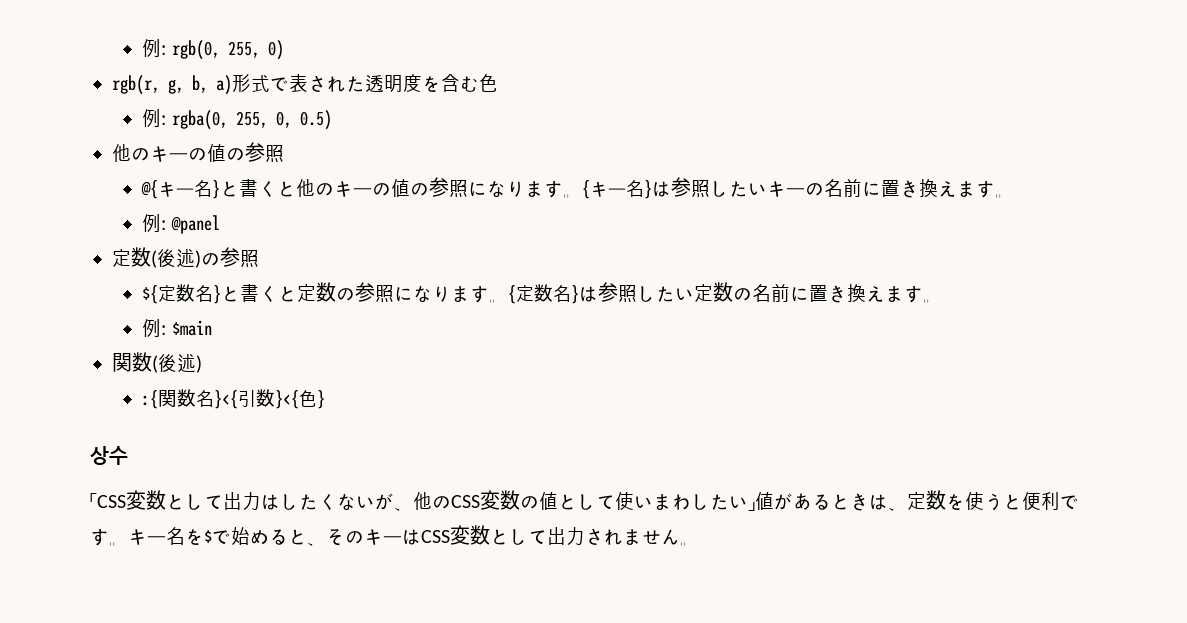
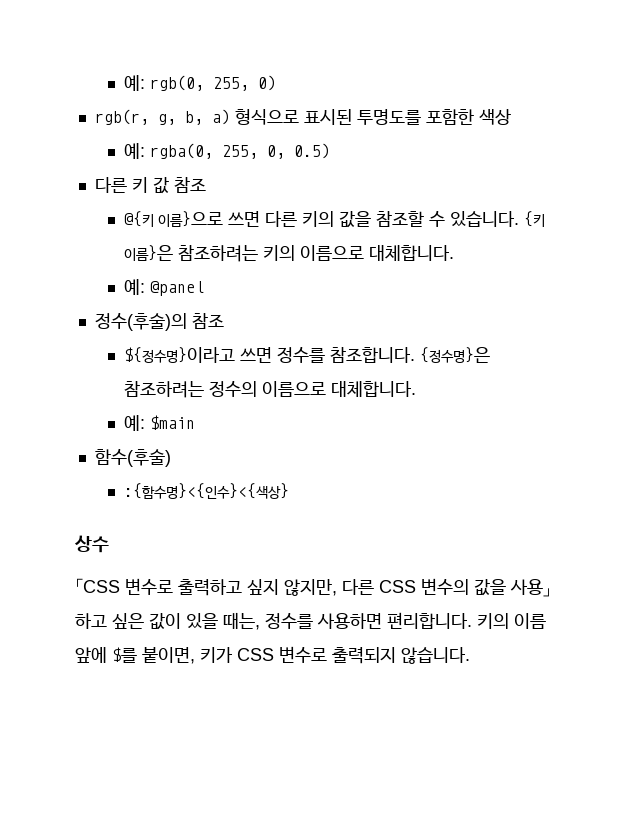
- 例: rgb(0, 255, 0)
+ 예: rgb(0, 255, 0)
- rgb(r, g, b, a)形式で表された透明度を含む色
- 例: rgba(0, 255, 0, 0.5)
- 他のキーの値の参照
- @{キー名}と書くと他のキーの値の参照になります。{キー名}は参照したいキーの名前に置き換えます。
- 例: @panel
- 定数(後述)の参照
- ${定数名}と書くと定数の参照になります。{定数名}は参照したい定数の名前に置き換えます。
- 例: $main
- 関数(後述)
- :{関数名}<{引数}<{色}
+ rgb(r, g, b, a) 형식으로 표시된 투명도를 포함한 색상
+ 예: rgba(0, 255, 0, 0.5)
+ 다른 키 값 참조
+ @{키 이름}으로 쓰면 다른 키의 값을 참조할 수 있습니다. {키 이름}은 참조하려는 키의 이름으로 대체합니다.
+ 예: @panel
+ 정수(후술)의 참조
+ ${정수명}이라고 쓰면 정수를 참조합니다. {정수명}은 참조하려는 정수의 이름으로 대체합니다.
+ 예: $main
+ 함수(후술)
+ :{함수명}<{인수}<{색상}
  상수
- 「CSS変数として出力はしたくないが、他のCSS変数の値として使いまわしたい」値があるときは、定数を使うと便利です。キー名を$で始めると、そのキーはCSS変数として出力されません。
+ 「CSS 변수로 출력하고 싶지 않지만, 다른 CSS 변수의 값을 사용」하고 싶은 값이 있을 때는, 정수를 사용하면 편리합니다. 키의 이름 앞에 $를 붙이면, 키가 CSS 변수로 출력되지 않습니다.

